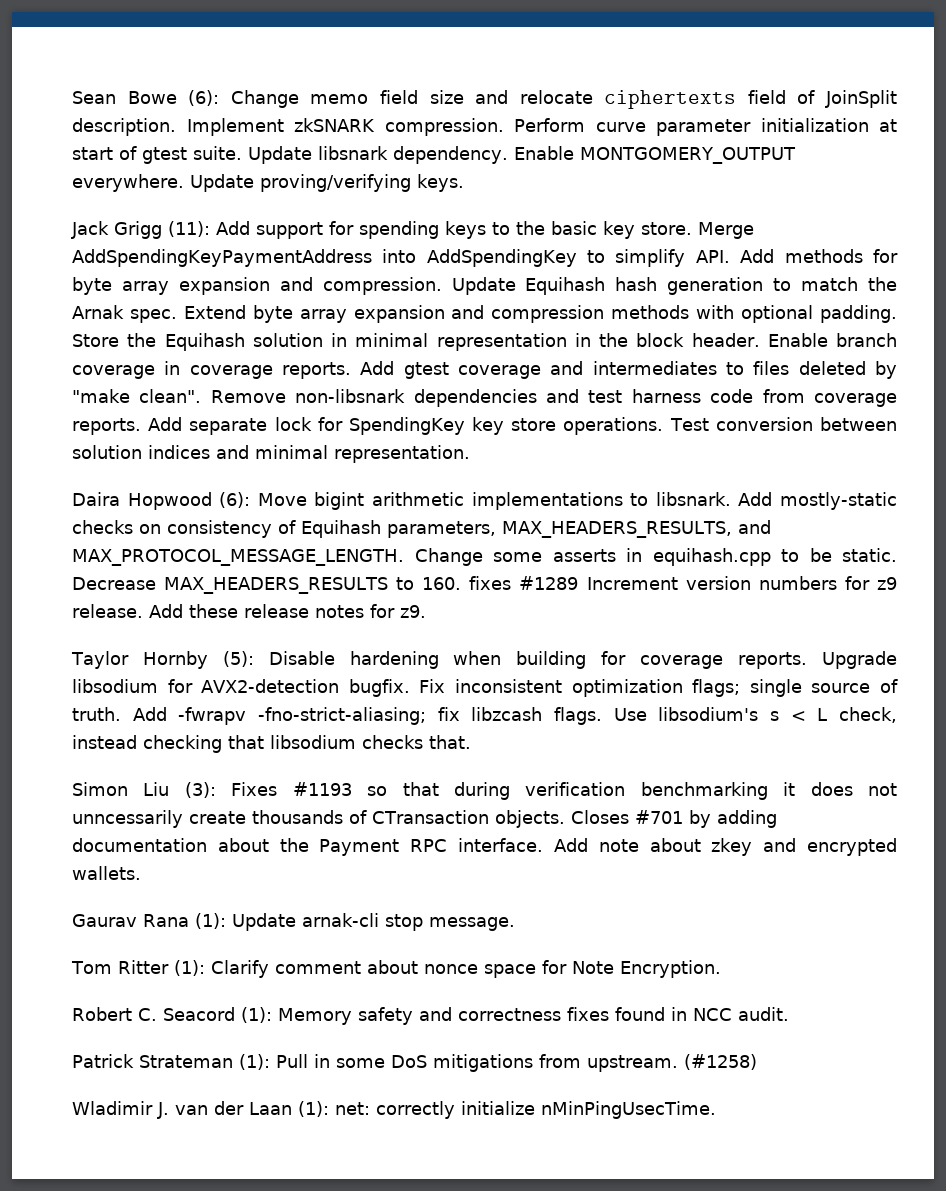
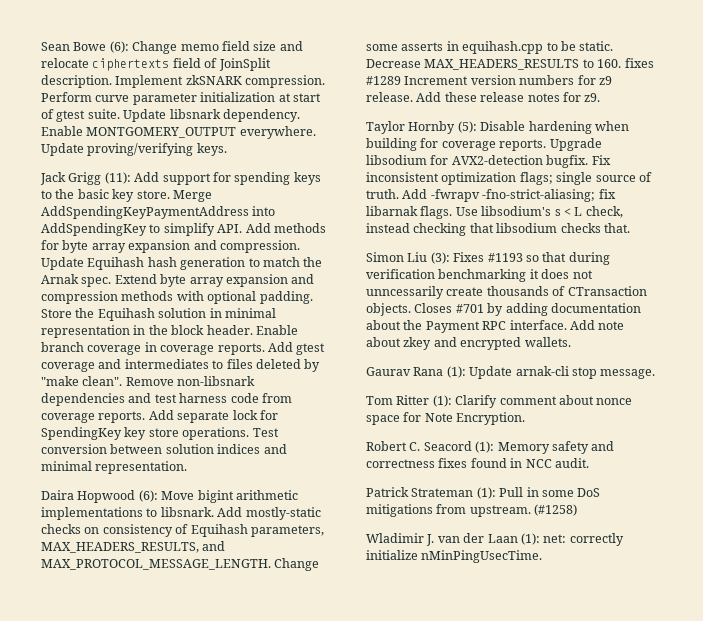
- Add -fwrapv -fno-strict-aliasing; fix libzcash flags.
+ Add -fwrapv -fno-strict-aliasing; fix libarnak flags.

